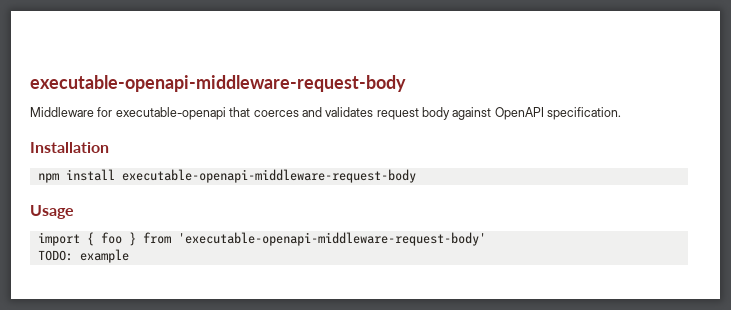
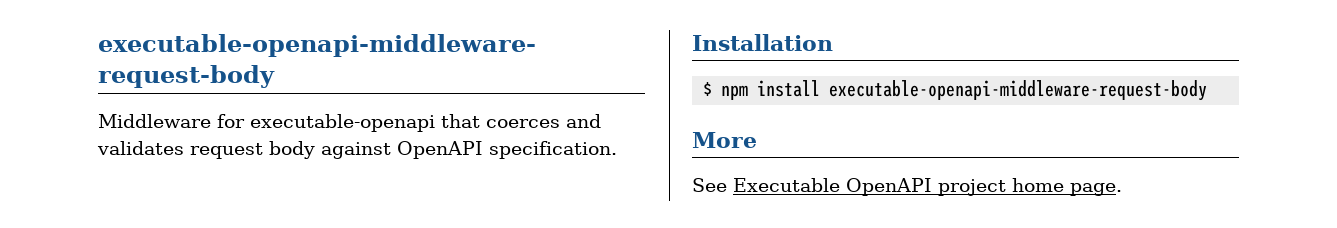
- npm install executable-openapi-middleware-request-body
+ $ npm install executable-openapi-middleware-request-body
- Usage
- import { foo } from 'executable-openapi-middleware-request-body'
- TODO: example
+ More
+ See Executable OpenAPI project home page.

